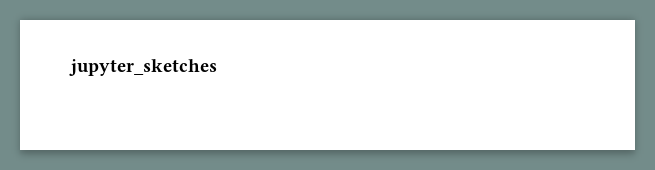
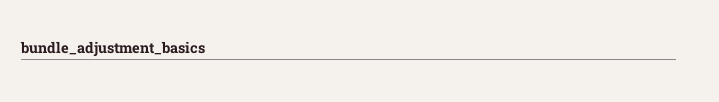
- jupyter_sketches
+ bundle_adjustment_basics

